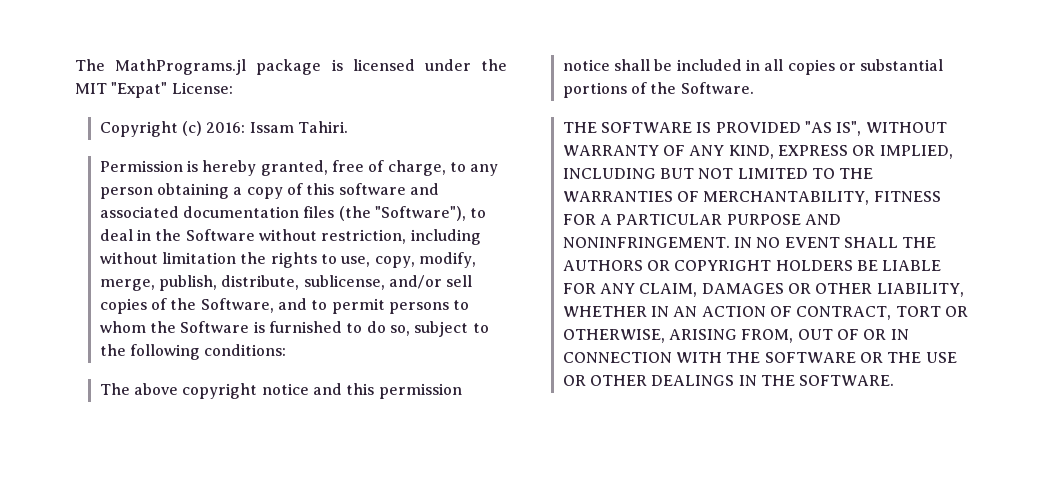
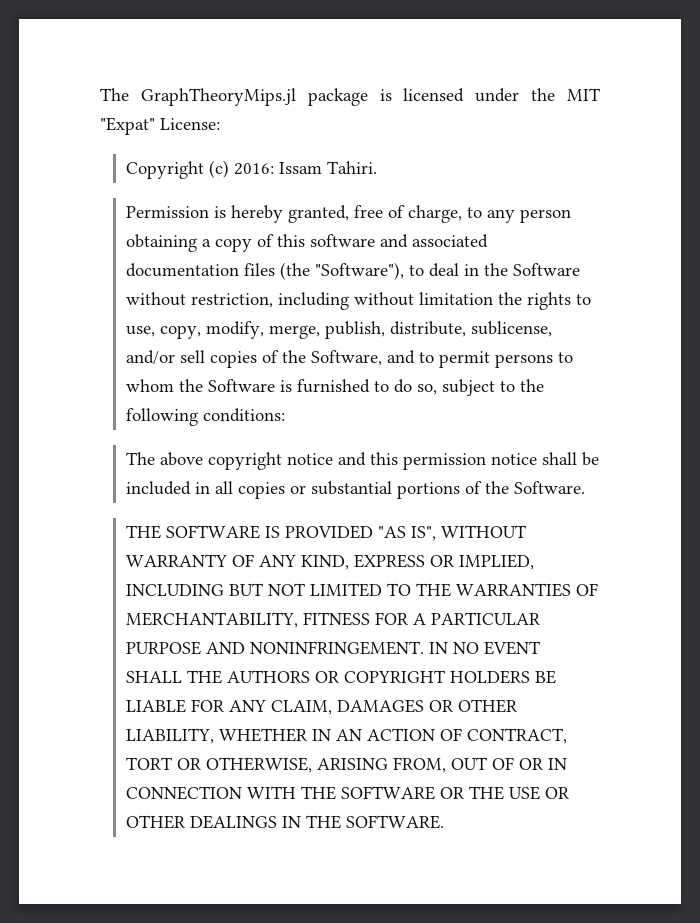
- The MathPrograms.jl package is licensed under the MIT "Expat" License:
+ The GraphTheoryMips.jl package is licensed under the MIT "Expat" License:

